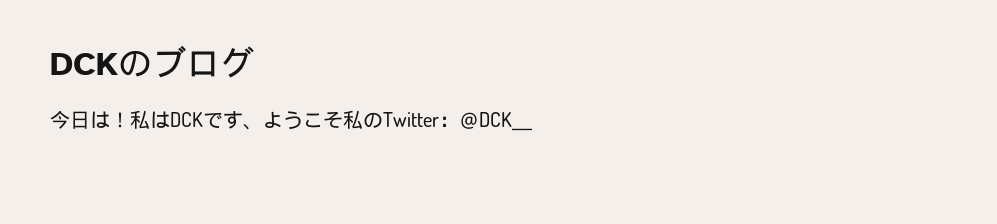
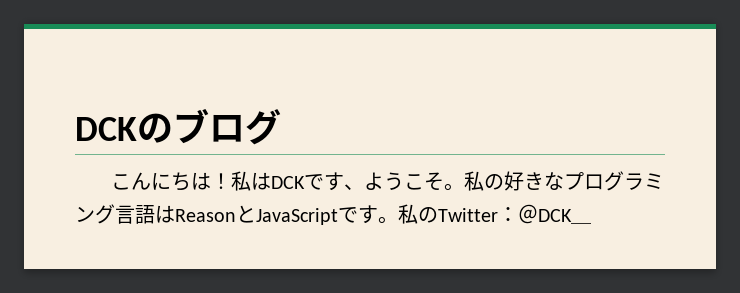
- 今日は！
+ こんにちは！
- 私はDCKです、ようこそ私のTwitter：＠DCK＿
+ 私はDCKです、ようこそ。私の好きなプログラミング言語はReasonとJavaScriptです。私のTwitter：＠DCK＿

